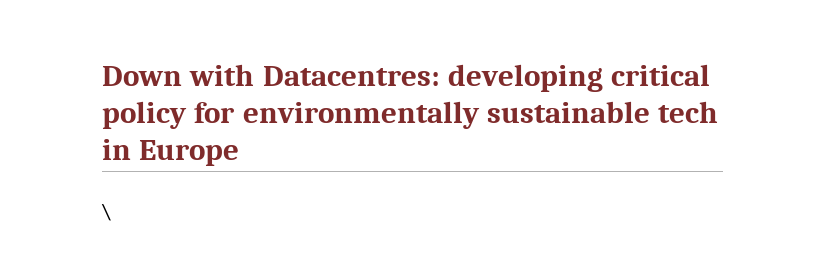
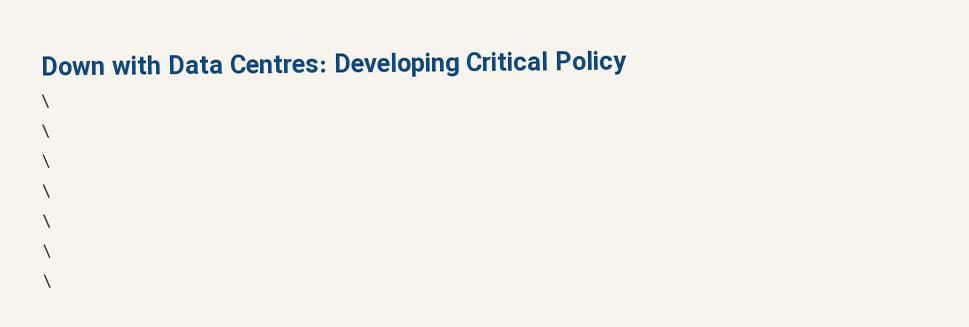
- Down with Datacentres: developing critical policy for environmentally sustainable tech in Europe
+ Down with Data Centres: Developing Critical Policy
+ \
+ \
+ \
+ \
+ \
+ \

